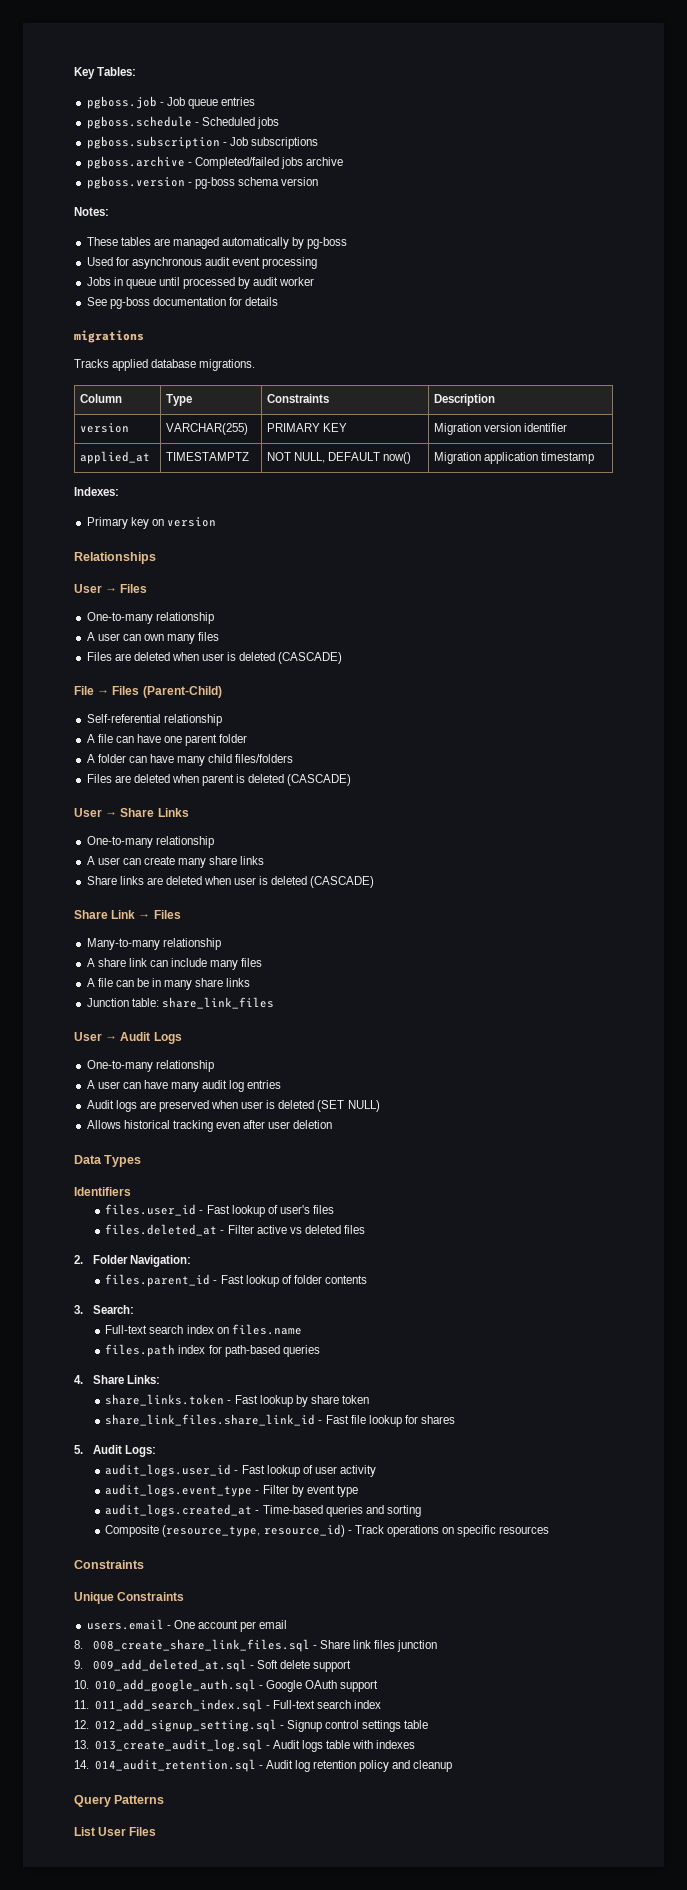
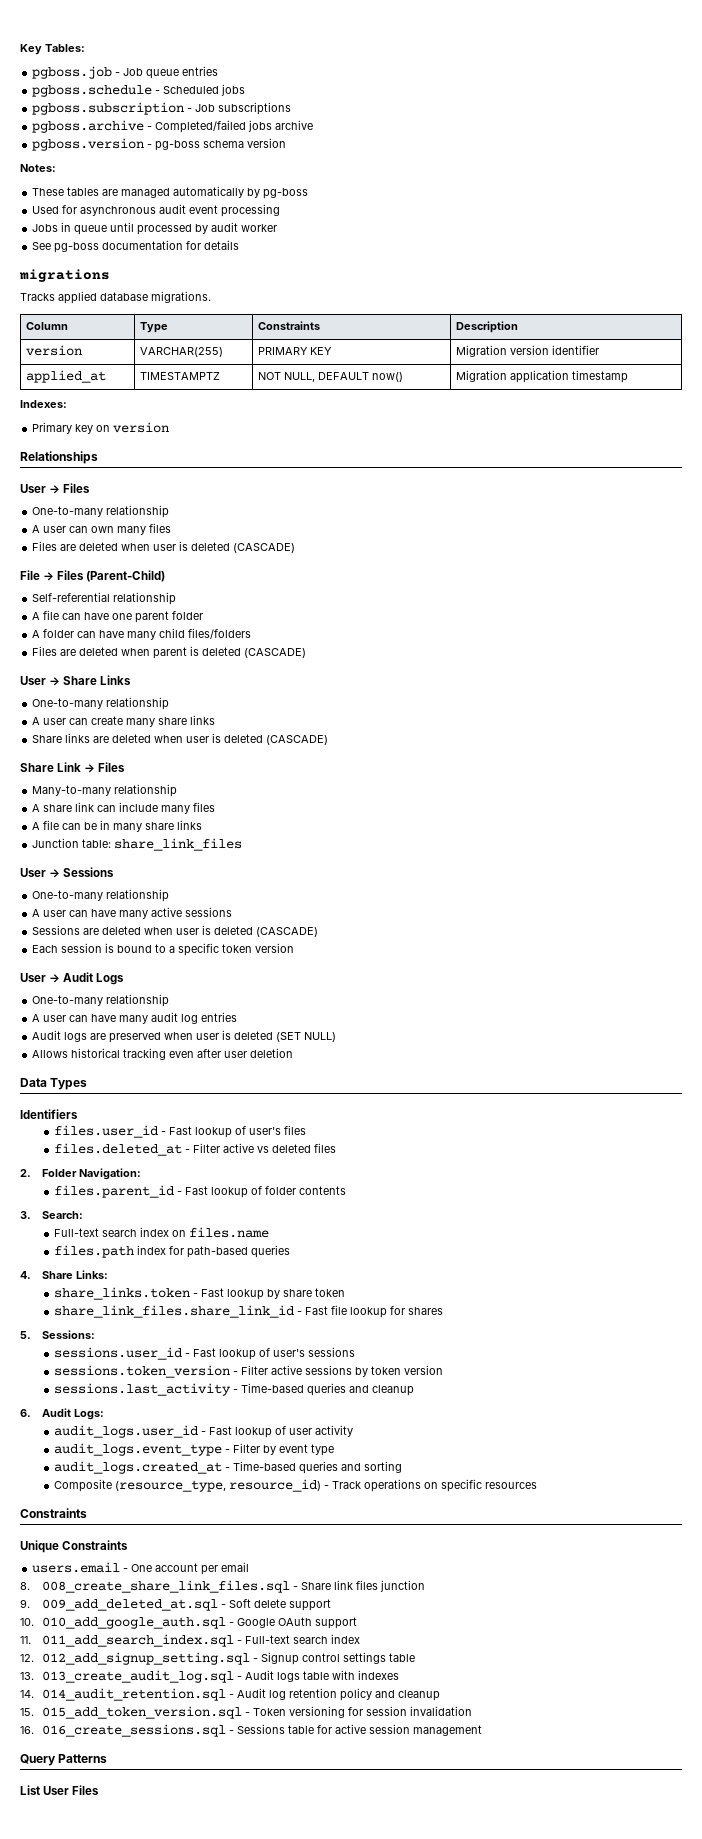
+ User → Sessions
+ One-to-many relationship
+ A user can have many active sessions
+ Sessions are deleted when user is deleted (CASCADE)
+ Each session is bound to a specific token version
- 5. Audit Logs:
+ 5. Sessions:
+ sessions.user_id - Fast lookup of user's sessions
+ sessions.token_version - Filter active sessions by token version
+ sessions.last_activity - Time-based queries and cleanup
+ 6. Audit Logs:
+ 15. 015_add_token_version.sql - Token versioning for session invalidation
+ 16. 016_create_sessions.sql - Sessions table for active session management

